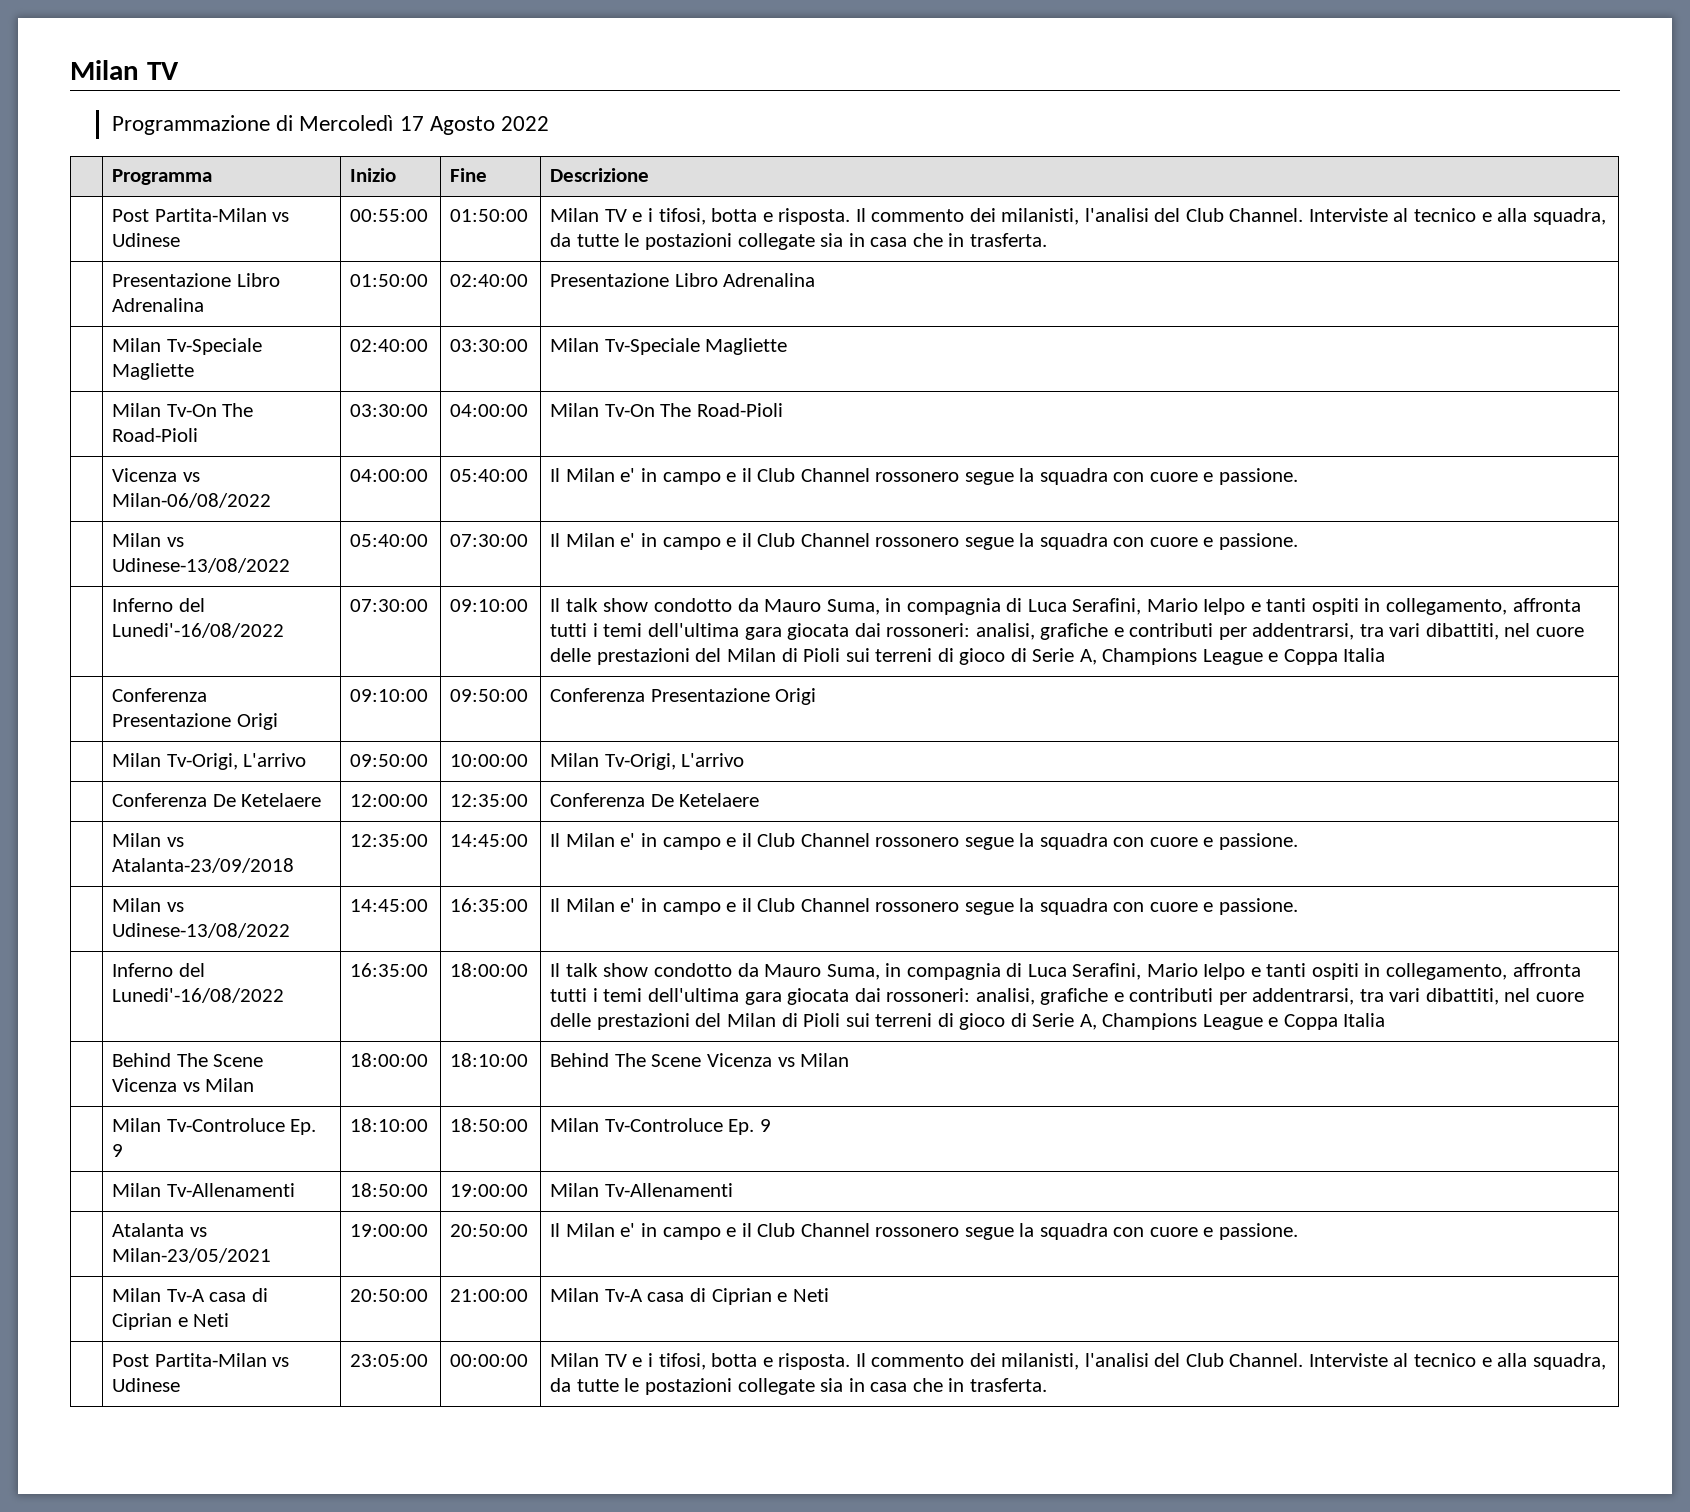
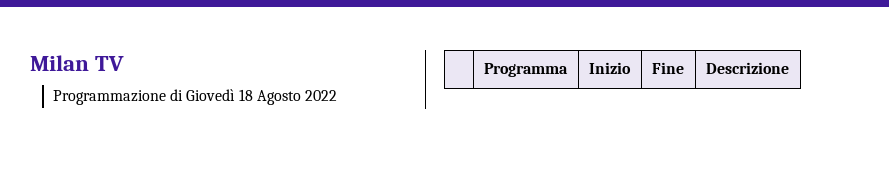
- Programmazione di Mercoledì 17 Agosto 2022
+ Programmazione di Giovedì 18 Agosto 2022
- | Post Partita-Milan vs Udinese | 00:55:00 | 01:50:00 | Milan TV e i tifosi, botta e risposta. Il commento dei milanisti, l'analisi del Club Channel. Interviste al tecnico e alla squadra, da tutte le postazioni collegate sia in casa che in trasferta.
- | Presentazione Libro Adrenalina | 01:50:00 | 02:40:00 | Presentazione Libro Adrenalina
- | Milan Tv-Speciale Magliette | 02:40:00 | 03:30:00 | Milan Tv-Speciale Magliette
- | Milan Tv-On The Road-Pioli | 03:30:00 | 04:00:00 | Milan Tv-On The Road-Pioli
- | Vicenza vs Milan-06/08/2022 | 04:00:00 | 05:40:00 | Il Milan e' in campo e il Club Channel rossonero segue la squadra con cuore e passione.
- | Milan vs Udinese-13/08/2022 | 05:40:00 | 07:30:00 | Il Milan e' in campo e il Club Channel rossonero segue la squadra con cuore e passione.
- | Inferno del Lunedi'-16/08/2022 | 07:30:00 | 09:10:00 | Il talk show condotto da Mauro Suma, in compagnia di Luca Serafini, Mario Ielpo e tanti ospiti in collegamento, affronta tutti i temi dell'ultima gara giocata dai rossoneri: analisi, grafiche e contributi per addentrarsi, tra vari dibattiti, nel cuore delle prestazioni del Milan di Pioli sui terreni di gioco di Serie A, Champions League e Coppa Italia
- | Conferenza Presentazione Origi | 09:10:00 | 09:50:00 | Conferenza Presentazione Origi
- | Milan Tv-Origi, L'arrivo | 09:50:00 | 10:00:00 | Milan Tv-Origi, L'arrivo
- | Conferenza De Ketelaere | 12:00:00 | 12:35:00 | Conferenza De Ketelaere
- | Milan vs Atalanta-23/09/2018 | 12:35:00 | 14:45:00 | Il Milan e' in campo e il Club Channel rossonero segue la squadra con cuore e passione.
- | Milan vs Udinese-13/08/2022 | 14:45:00 | 16:35:00 | Il Milan e' in campo e il Club Channel rossonero segue la squadra con cuore e passione.
- | Inferno del Lunedi'-16/08/2022 | 16:35:00 | 18:00:00 | Il talk show condotto da Mauro Suma, in compagnia di Luca Serafini, Mario Ielpo e tanti ospiti in collegamento, affronta tutti i temi dell'ultima gara giocata dai rossoneri: analisi, grafiche e contributi per addentrarsi, tra vari dibattiti, nel cuore delle prestazioni del Milan di Pioli sui terreni di gioco di Serie A, Champions League e Coppa Italia
- | Behind The Scene Vicenza vs Milan | 18:00:00 | 18:10:00 | Behind The Scene Vicenza vs Milan
- | Milan Tv-Controluce Ep. 9 | 18:10:00 | 18:50:00 | Milan Tv-Controluce Ep. 9
- | Milan Tv-Allenamenti | 18:50:00 | 19:00:00 | Milan Tv-Allenamenti
- | Atalanta vs Milan-23/05/2021 | 19:00:00 | 20:50:00 | Il Milan e' in campo e il Club Channel rossonero segue la squadra con cuore e passione.
- | Milan Tv-A casa di Ciprian e Neti | 20:50:00 | 21:00:00 | Milan Tv-A casa di Ciprian e Neti
- | Post Partita-Milan vs Udinese | 23:05:00 | 00:00:00 | Milan TV e i tifosi, botta e risposta. Il commento dei milanisti, l'analisi del Club Channel. Interviste al tecnico e alla squadra, da tutte le postazioni collegate sia in casa che in trasferta.

